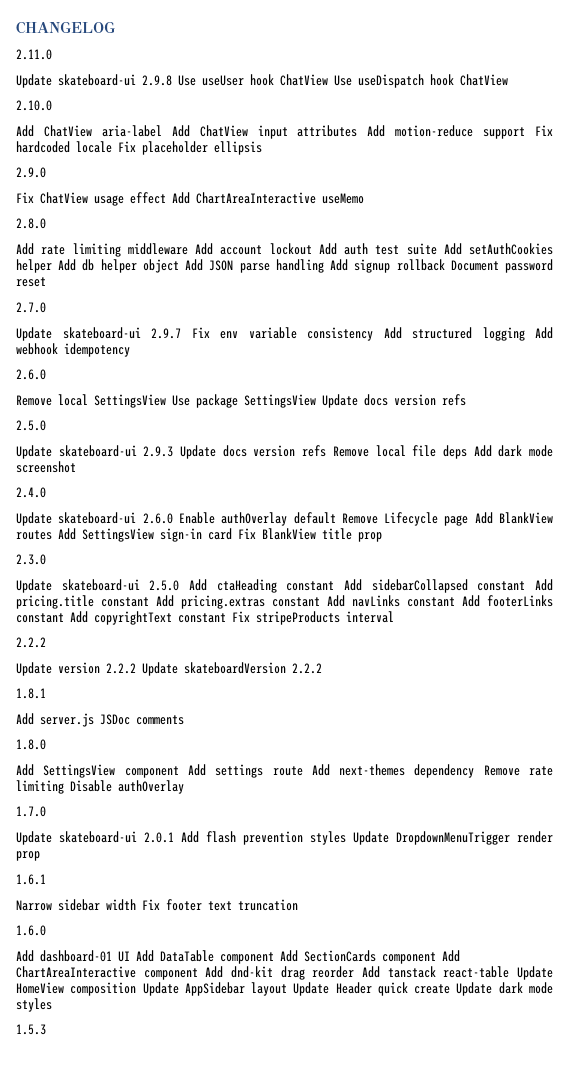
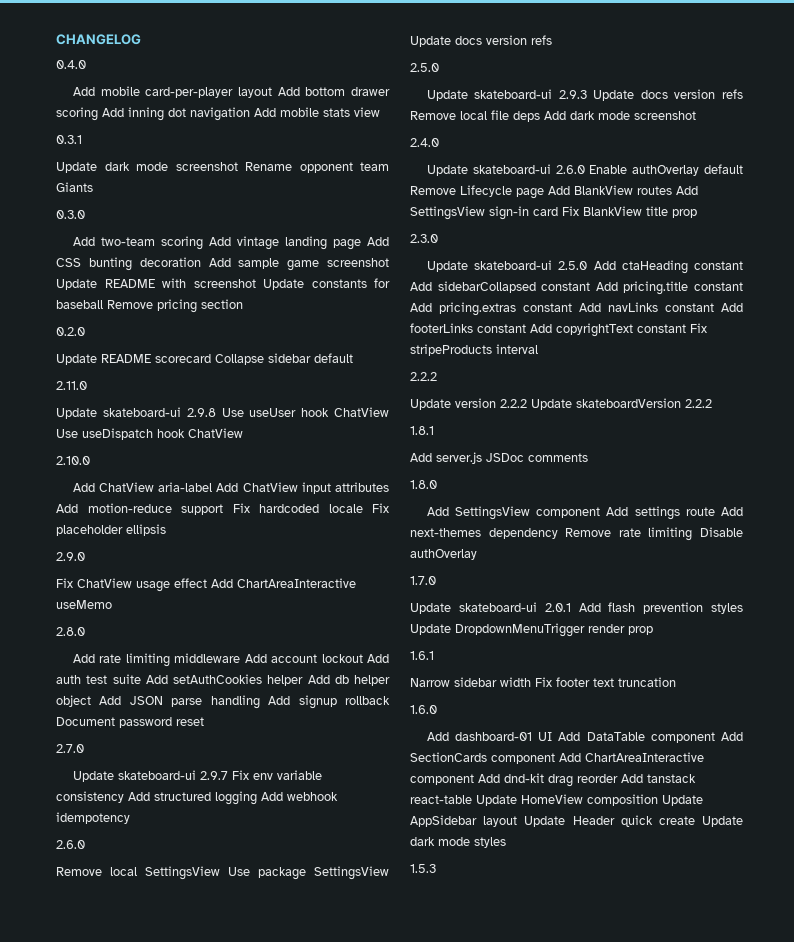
+ 0.4.0
+ Add mobile card-per-player layout Add bottom drawer scoring Add inning dot navigation Add mobile stats view
+ 0.3.1
+ Update dark mode screenshot Rename opponent team Giants
+ 0.3.0
+ Add two-team scoring Add vintage landing page Add CSS bunting decoration Add sample game screenshot Update README with screenshot Update constants for baseball Remove pricing section
+ 0.2.0
+ Update README scorecard Collapse sidebar default

